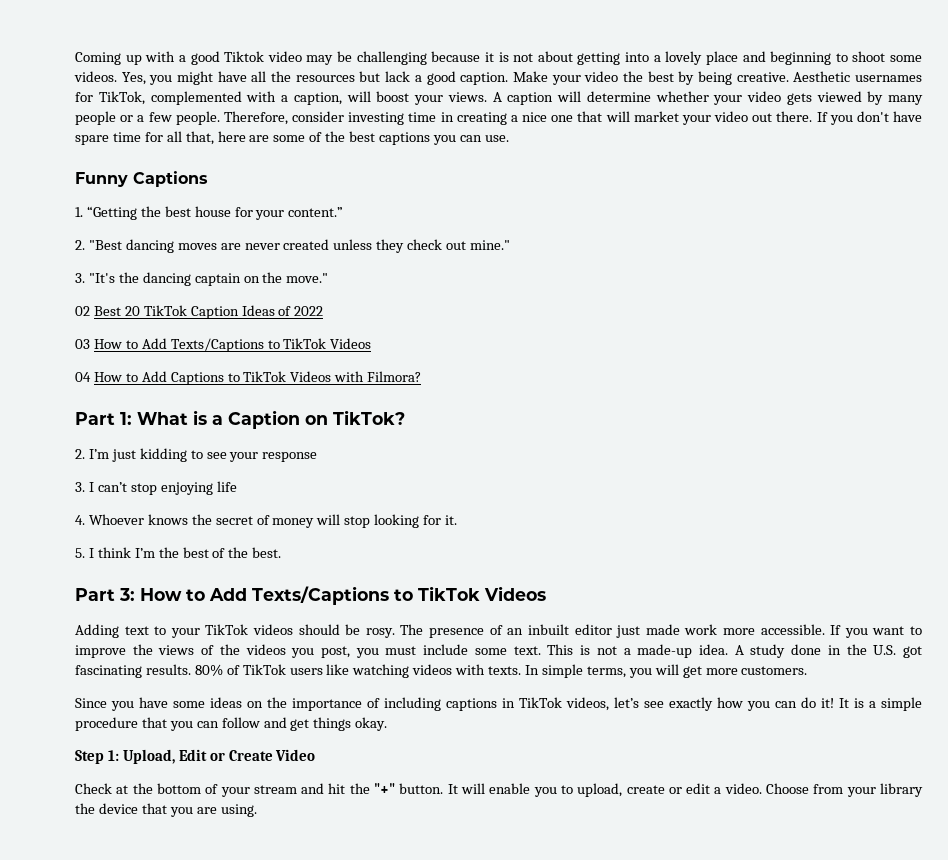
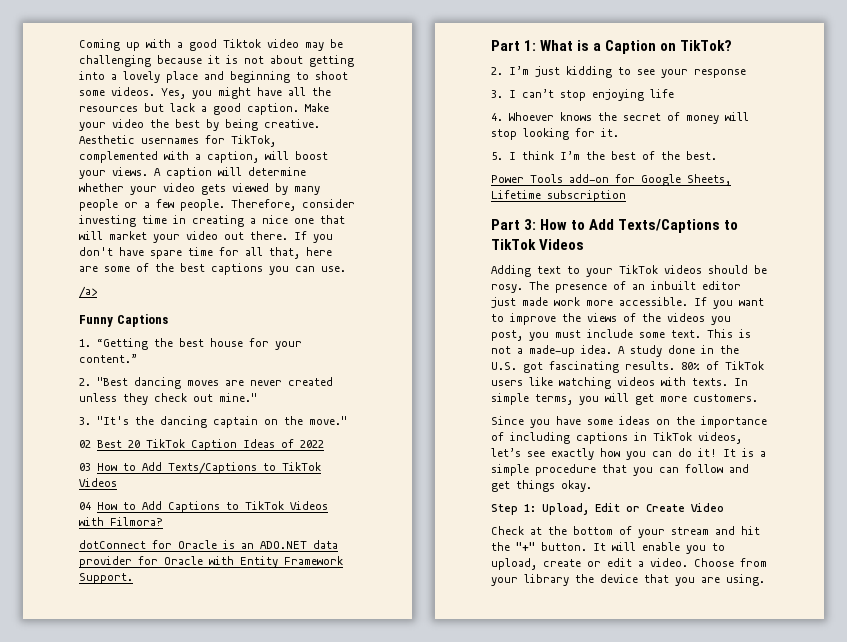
+ /a>
+ dotConnect for Oracle is an ADO.NET data provider for Oracle with Entity Framework Support.
+ Power Tools add-on for Google Sheets, Lifetime subscription

